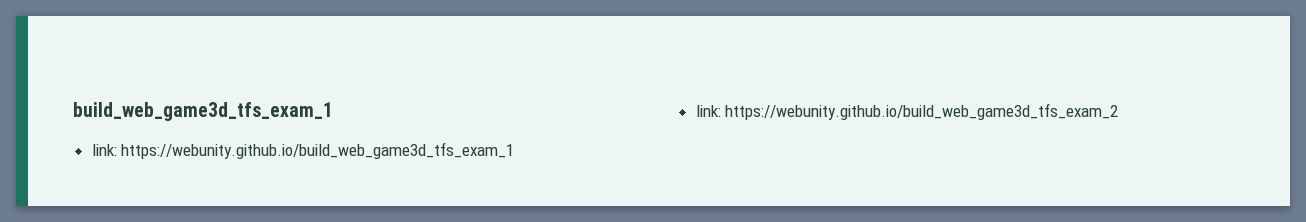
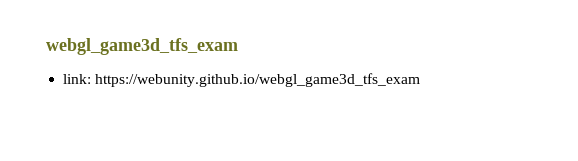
- build_web_game3d_tfs_exam_1
- link: https://webunity.github.io/build_web_game3d_tfs_exam_1
- link: https://webunity.github.io/build_web_game3d_tfs_exam_2
+ webgl_game3d_tfs_exam
+ link: https://webunity.github.io/webgl_game3d_tfs_exam

